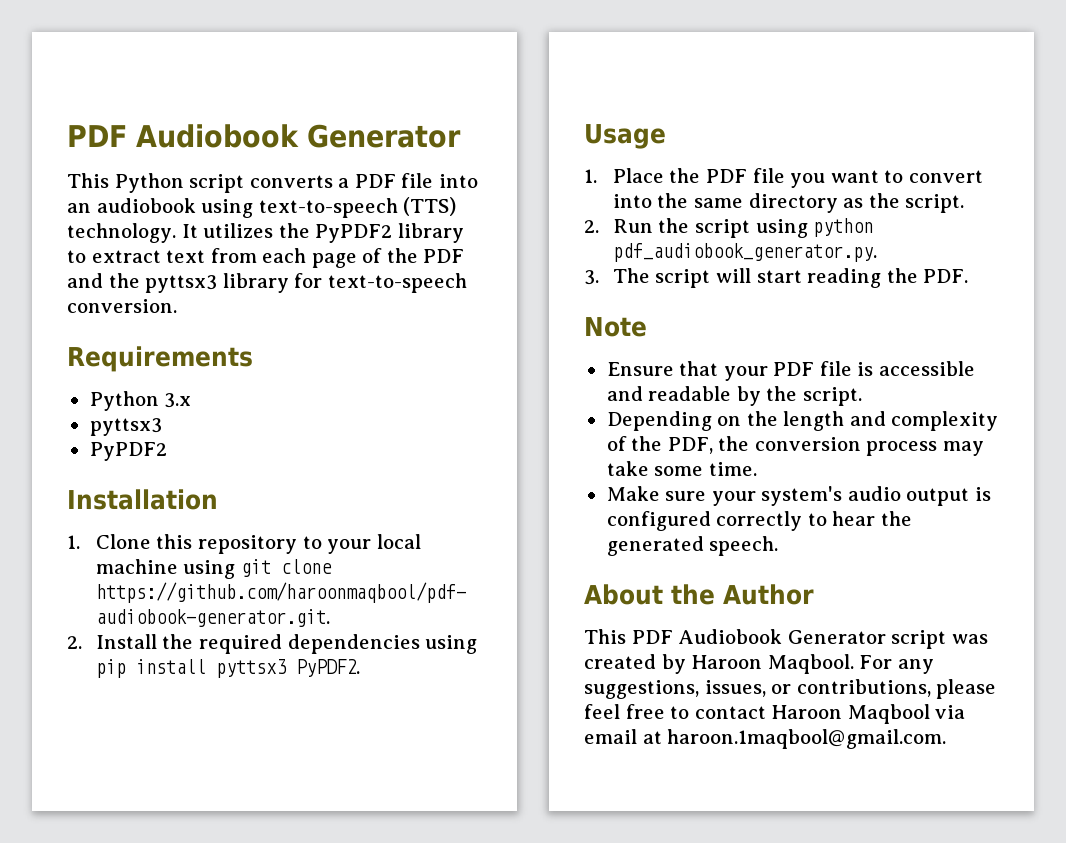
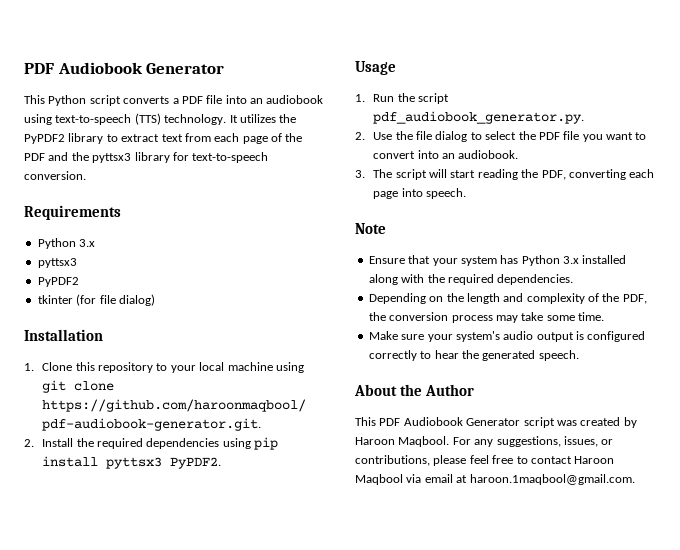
+ tkinter (for file dialog)
- 1. Place the PDF file you want to convert into the same directory as the script.
- 2. Run the script using python pdf_audiobook_generator.py.
+ 1. Run the script pdf_audiobook_generator.py.
+ 2. Use the file dialog to select the PDF file you want to convert into an audiobook.
- 3. The script will start reading the PDF.
+ 3. The script will start reading the PDF, converting each page into speech.
  Note
- Ensure that your PDF file is accessible and readable by the script.
+ Ensure that your system has Python 3.x installed along with the required dependencies.

